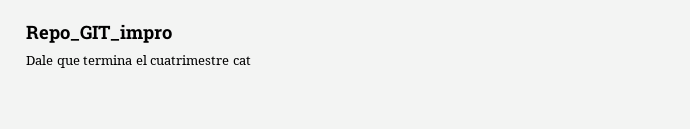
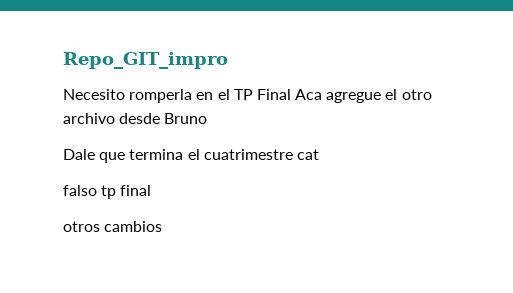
+ Necesito romperla en el TP Final Aca agregue el otro archivo desde Bruno
+ falso tp final
+ otros cambios

